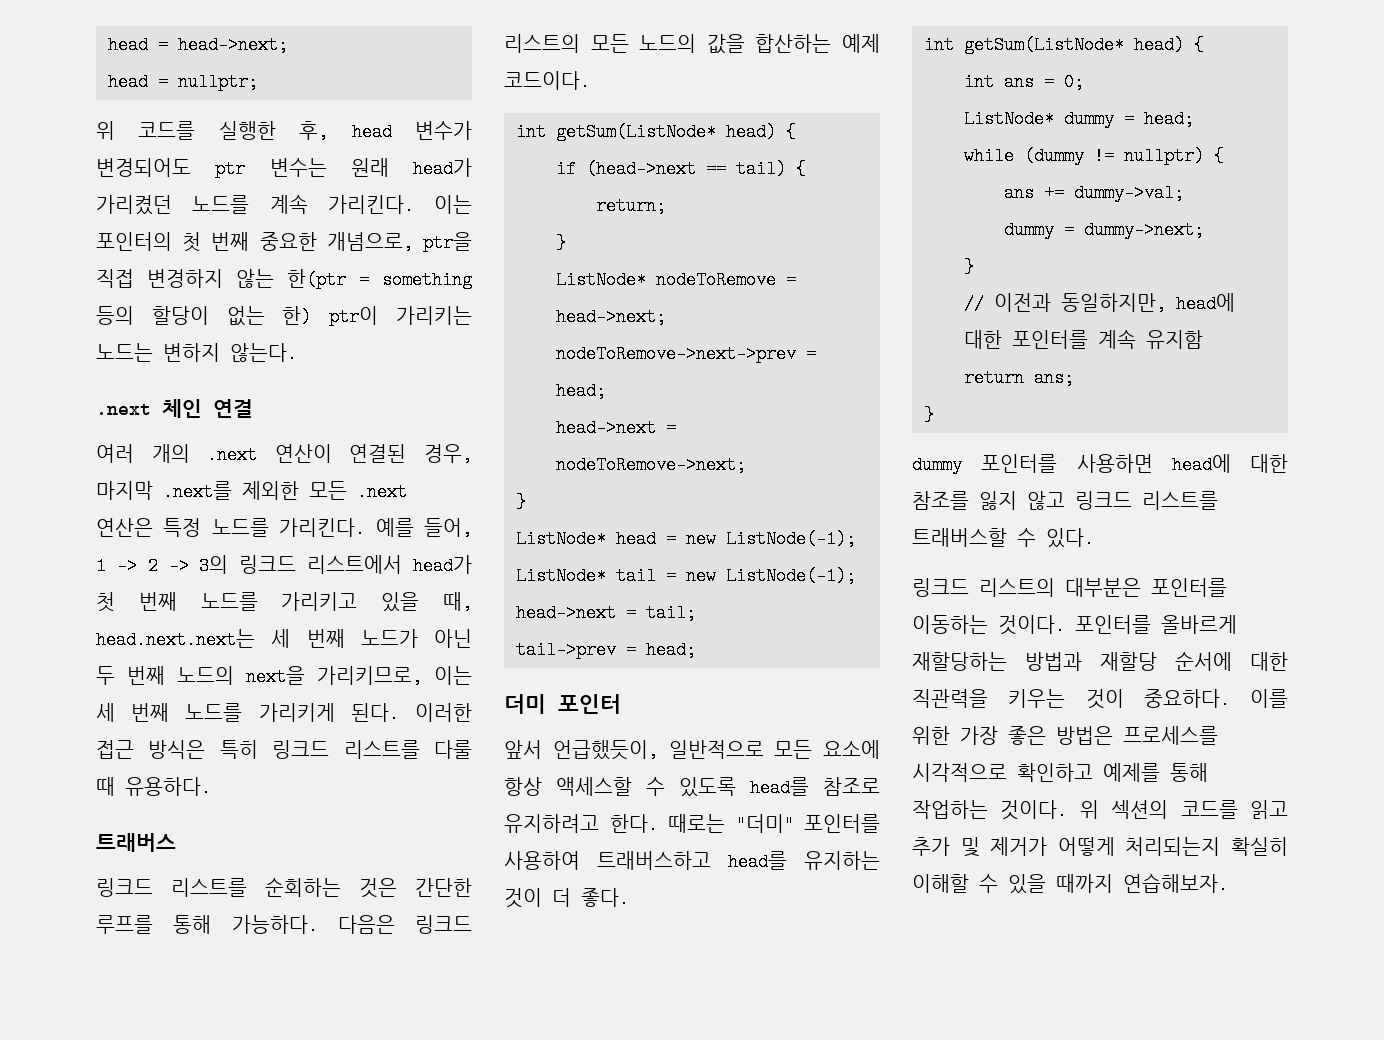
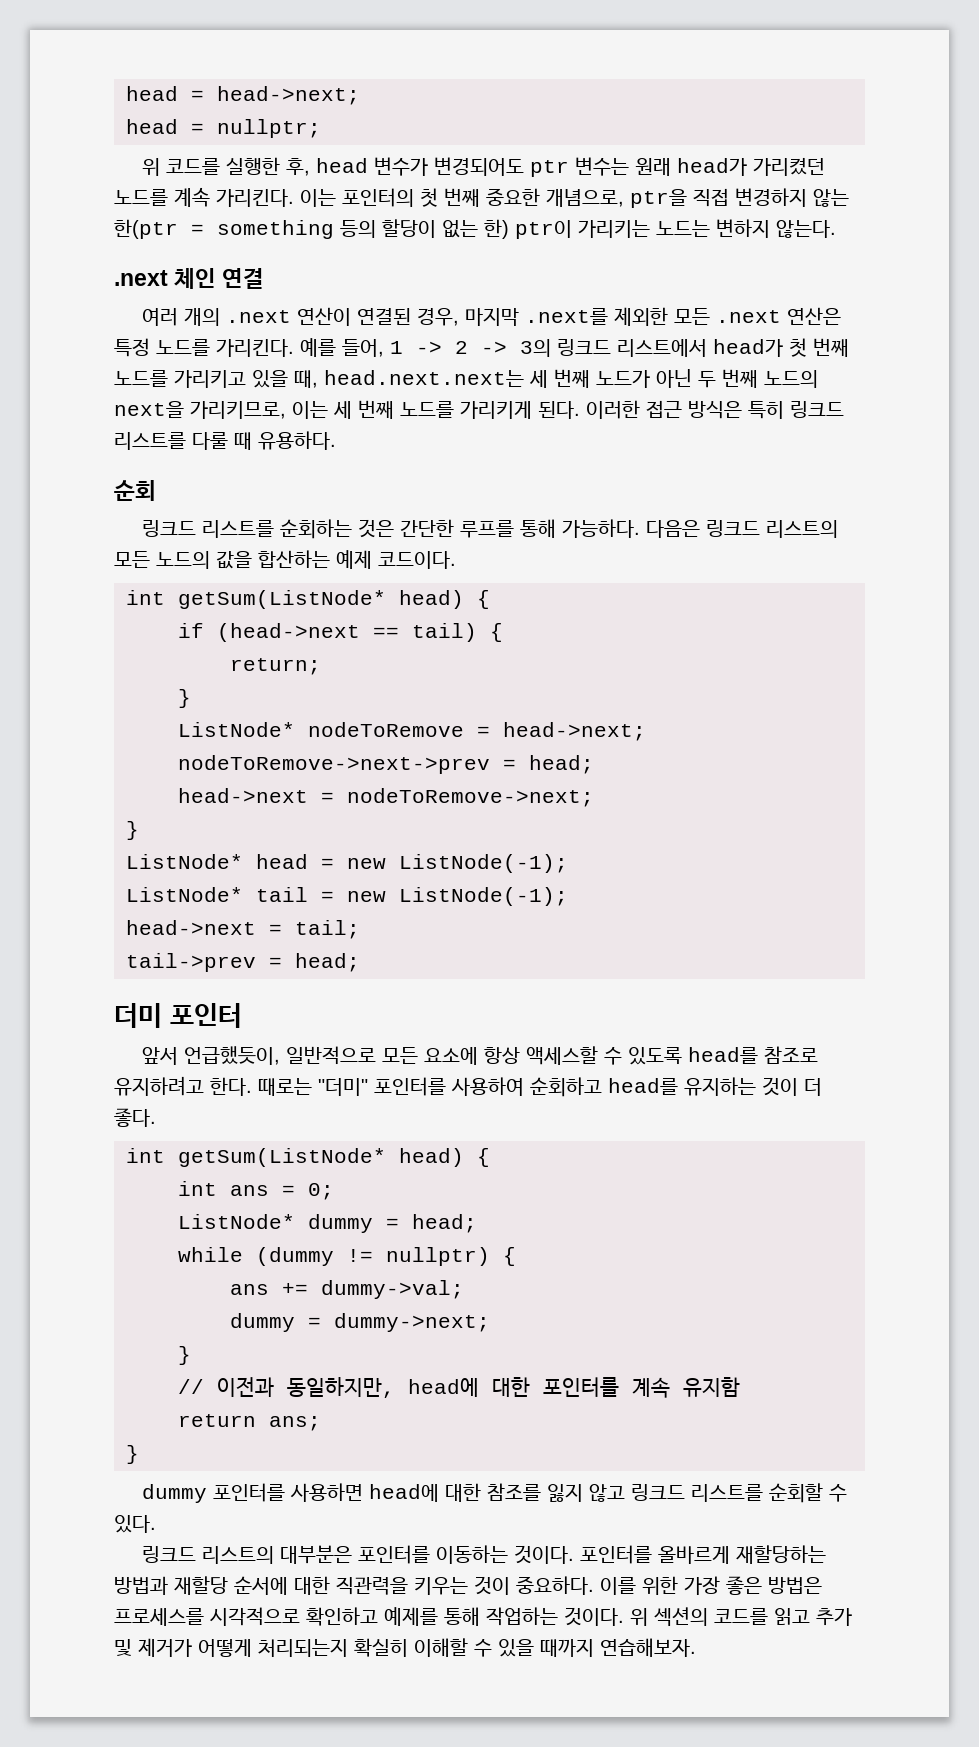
- 트래버스
+ 순회
- 때로는 "더미" 포인터를 사용하여 트래버스하고 head를 유지하는 것이 더 좋다.
+ 때로는 "더미" 포인터를 사용하여 순회하고 head를 유지하는 것이 더 좋다.
- dummy 포인터를 사용하면 head에 대한 참조를 잃지 않고 링크드 리스트를 트래버스할 수 있다.
+ dummy 포인터를 사용하면 head에 대한 참조를 잃지 않고 링크드 리스트를 순회할 수 있다.

